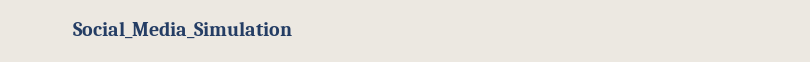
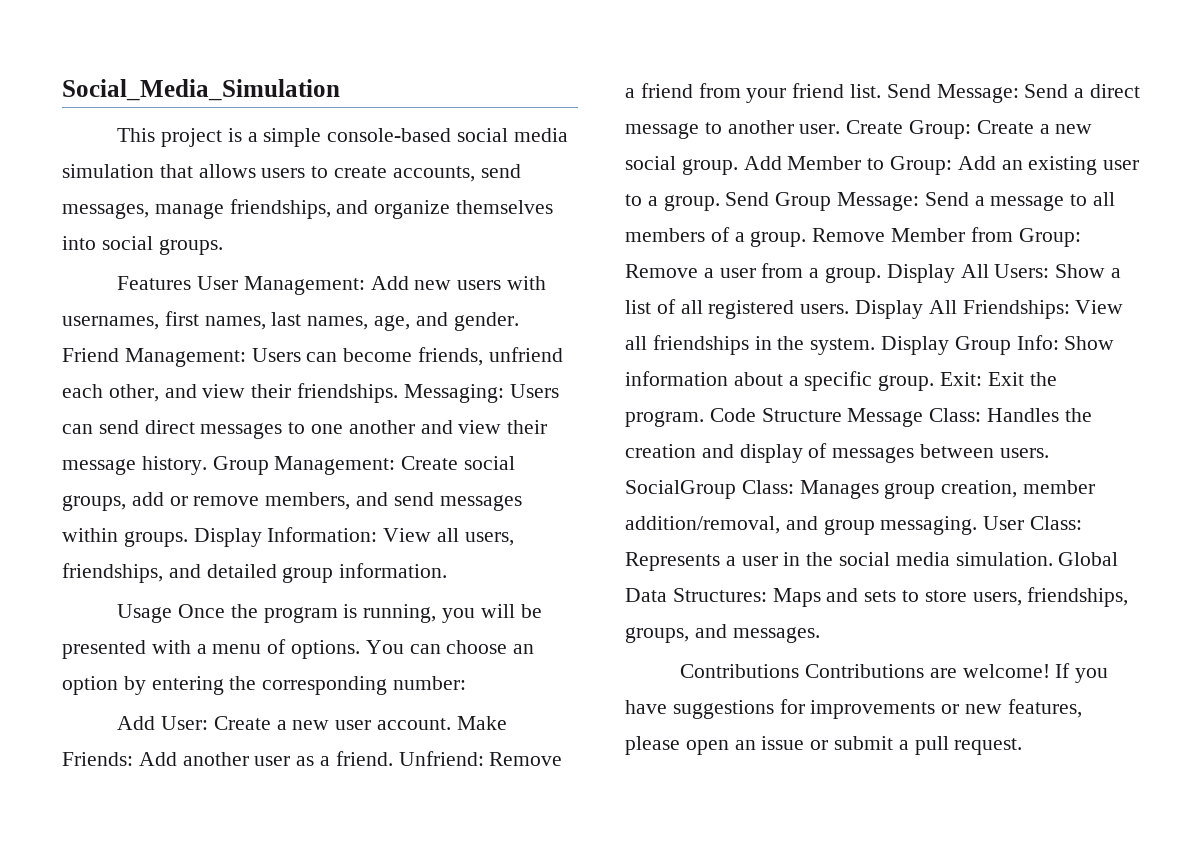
+ This project is a simple console-based social media simulation that allows users to create accounts, send messages, manage friendships, and organize themselves into social groups.
+ Features User Management: Add new users with usernames, first names, last names, age, and gender. Friend Management: Users can become friends, unfriend each other, and view their friendships. Messaging: Users can send direct messages to one another and view their message history. Group Management: Create social groups, add or remove members, and send messages within groups. Display Information: View all users, friendships, and detailed group information.
+ Usage Once the program is running, you will be presented with a menu of options. You can choose an option by entering the corresponding number:
+ Add User: Create a new user account. Make Friends: Add another user as a friend. Unfriend: Remove a friend from your friend list. Send Message: Send a direct message to another user. Create Group: Create a new social group. Add Member to Group: Add an existing user to a group. Send Group Message: Send a message to all members of a group. Remove Member from Group: Remove a user from a group. Display All Users: Show a list of all registered users. Display All Friendships: View all friendships in the system. Display Group Info: Show information about a specific group. Exit: Exit the program. Code Structure Message Class: Handles the creation and display of messages between users. SocialGroup Class: Manages group creation, member addition/removal, and group messaging. User Class: Represents a user in the social media simulation. Global Data Structures: Maps and sets to store users, friendships, groups, and messages.
+ Contributions Contributions are welcome! If you have suggestions for improvements or new features, please open an issue or submit a pull request.

